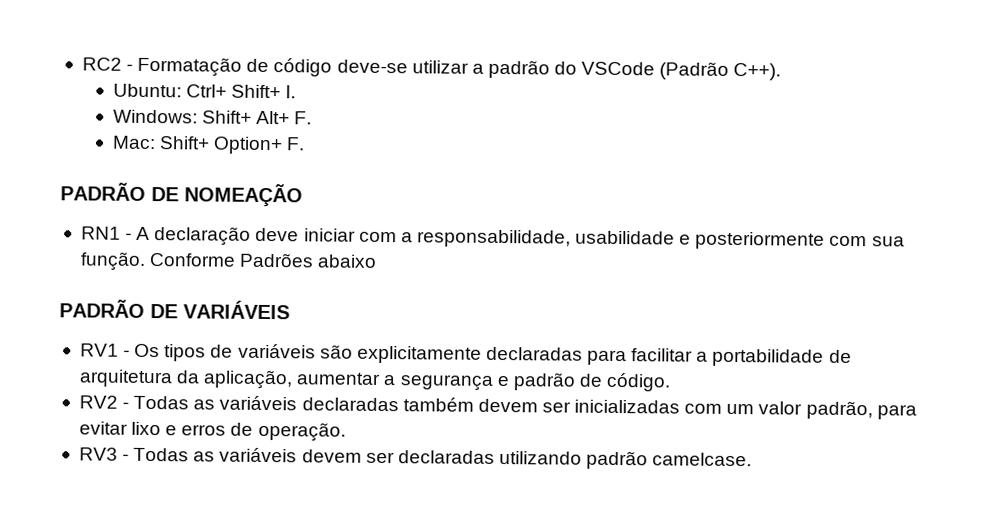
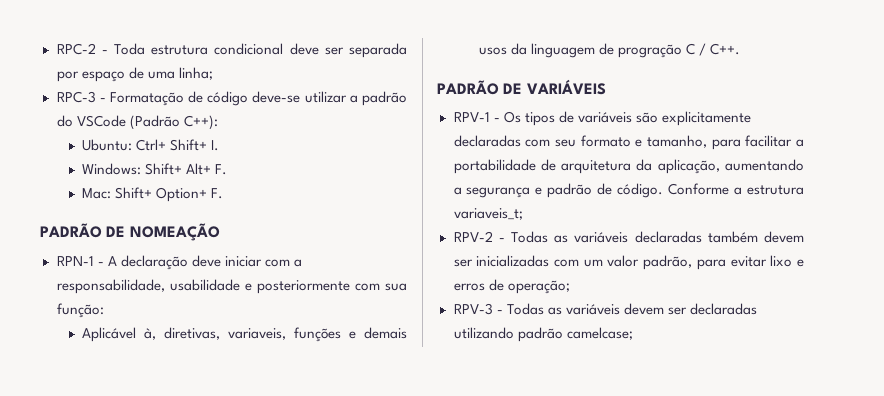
- RC2 - Formatação de código deve-se utilizar a padrão do VSCode (Padrão C++).
+ RPC-2 - Toda estrutura condicional deve ser separada por espaço de uma linha;
+ RPC-3 - Formatação de código deve-se utilizar a padrão do VSCode (Padrão C++):
- RN1 - A declaração deve iniciar com a responsabilidade, usabilidade e posteriormente com sua função. Conforme Padrões abaixo
+ RPN-1 - A declaração deve iniciar com a responsabilidade, usabilidade e posteriormente com sua função:
+ Aplicável à, diretivas, variaveis, funções e demais usos da linguagem de progração C / C++.
- RV1 - Os tipos de variáveis são explicitamente declaradas para facilitar a portabilidade de arquitetura da aplicação, aumentar a segurança e padrão de código.
- RV2 - Todas as variáveis declaradas também devem ser inicializadas com um valor padrão, para evitar lixo e erros de operação.
- RV3 - Todas as variáveis devem ser declaradas utilizando padrão camelcase.
+ RPV-1 - Os tipos de variáveis são explicitamente declaradas com seu formato e tamanho, para facilitar a portabilidade de arquitetura da aplicação, aumentando a segurança e padrão de código. Conforme a estrutura variaveis_t;
+ RPV-2 - Todas as variáveis declaradas também devem ser inicializadas com um valor padrão, para evitar lixo e erros de operação;
+ RPV-3 - Todas as variáveis devem ser declaradas utilizando padrão camelcase;

